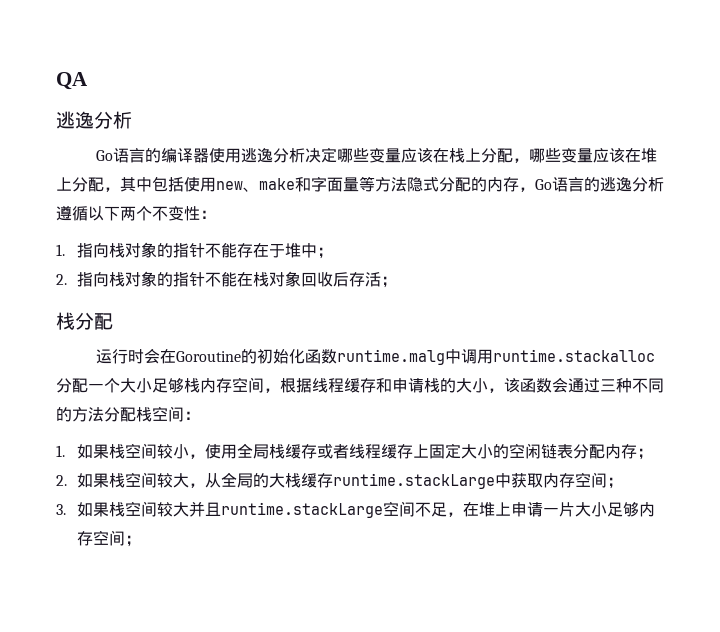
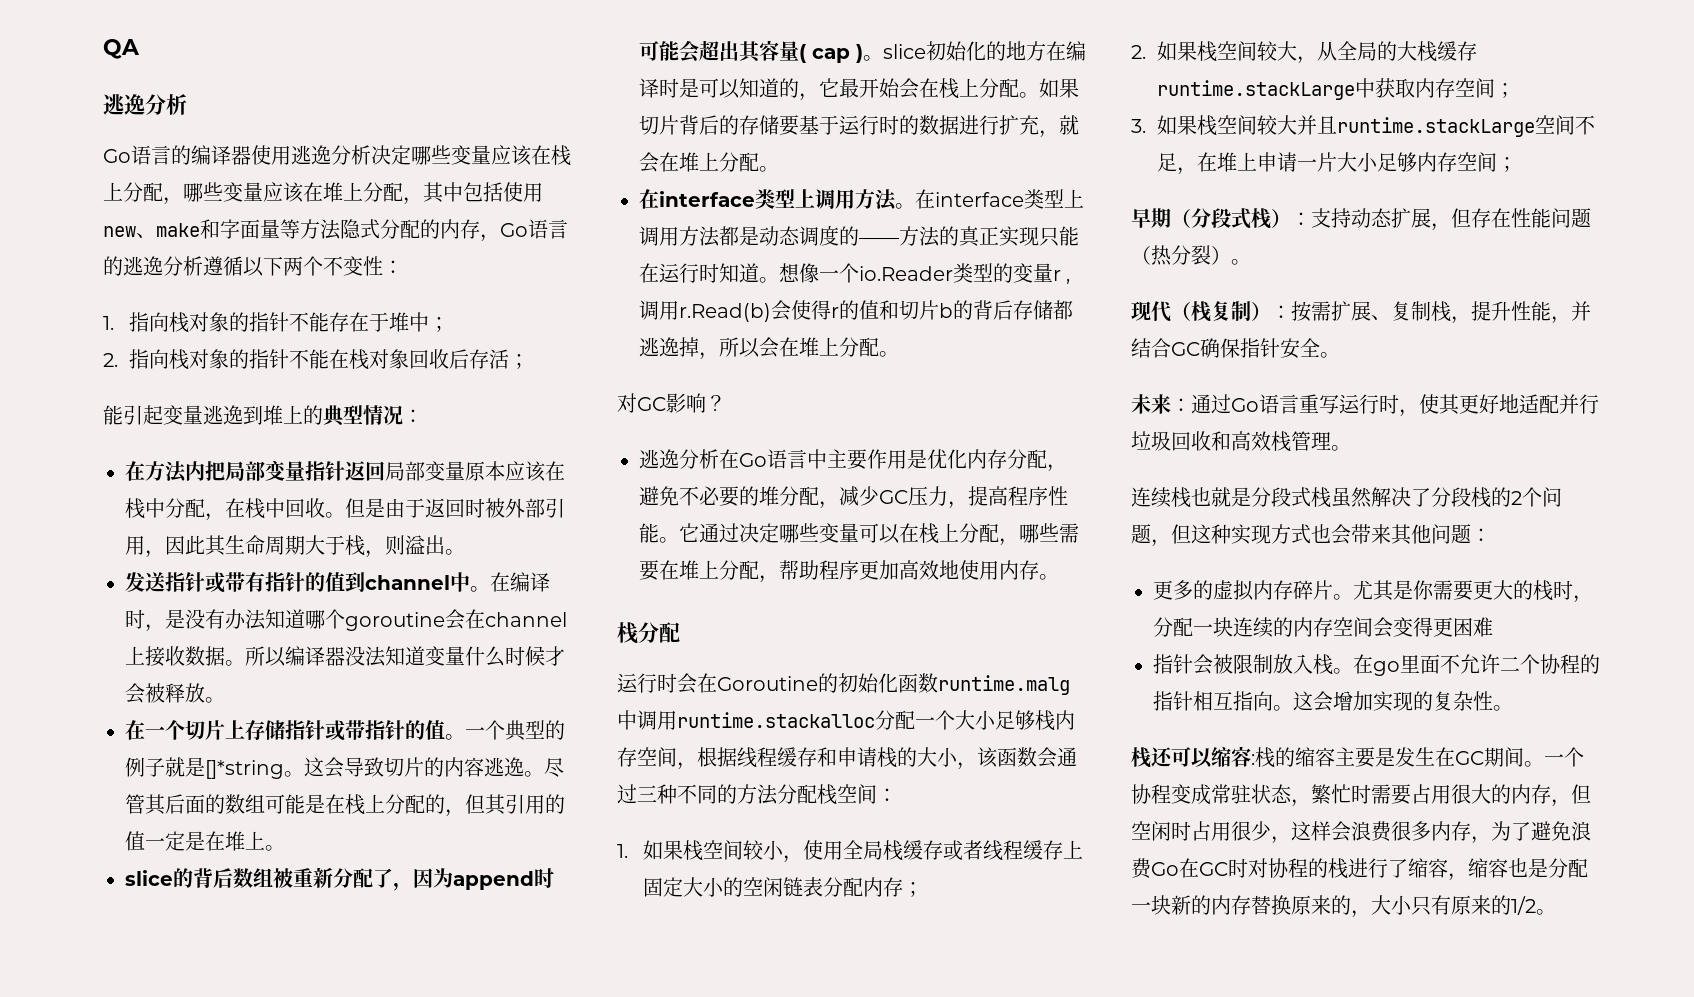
+ 能引起变量逃逸到堆上的典型情况：
+ 在方法内把局部变量指针返回局部变量原本应该在栈中分配，在栈中回收。但是由于返回时被外部引用，因此其生命周期大于栈，则溢出。
+ 发送指针或带有指针的值到channel中。在编译时，是没有办法知道哪个goroutine会在channel上接收数据。所以编译器没法知道变量什么时候才会被释放。
+ 在一个切片上存储指针或带指针的值。一个典型的例子就是[]*string。这会导致切片的内容逃逸。尽管其后面的数组可能是在栈上分配的，但其引用的值一定是在堆上。
+ slice的背后数组被重新分配了，因为append时可能会超出其容量( cap )。slice初始化的地方在编译时是可以知道的，它最开始会在栈上分配。如果切片背后的存储要基于运行时的数据进行扩充，就会在堆上分配。
+ 在interface类型上调用方法。在interface类型上调用方法都是动态调度的——方法的真正实现只能在运行时知道。想像一个io.Reader类型的变量r ,调用r.Read(b)会使得r的值和切片b的背后存储都逃逸掉，所以会在堆上分配。
+ 对GC影响？
+ 逃逸分析在Go语言中主要作用是优化内存分配，避免不必要的堆分配，减少GC压力，提高程序性能。它通过决定哪些变量可以在栈上分配，哪些需要在堆上分配，帮助程序更加高效地使用内存。
+ 早期（分段式栈）：支持动态扩展，但存在性能问题（热分裂）。
+ 现代（栈复制）：按需扩展、复制栈，提升性能，并结合GC确保指针安全。
+ 未来：通过Go语言重写运行时，使其更好地适配并行垃圾回收和高效栈管理。
+ 连续栈也就是分段式栈虽然解决了分段栈的2个问题，但这种实现方式也会带来其他问题：
+ 更多的虚拟内存碎片。尤其是你需要更大的栈时，分配一块连续的内存空间会变得更困难
+ 指针会被限制放入栈。在go里面不允许二个协程的指针相互指向。这会增加实现的复杂性。
+ 栈还可以缩容:栈的缩容主要是发生在GC期间。一个协程变成常驻状态，繁忙时需要占用很大的内存，但空闲时占用很少，这样会浪费很多内存，为了避免浪费Go在GC时对协程的栈进行了缩容，缩容也是分配一块新的内存替换原来的，大小只有原来的1/2。

